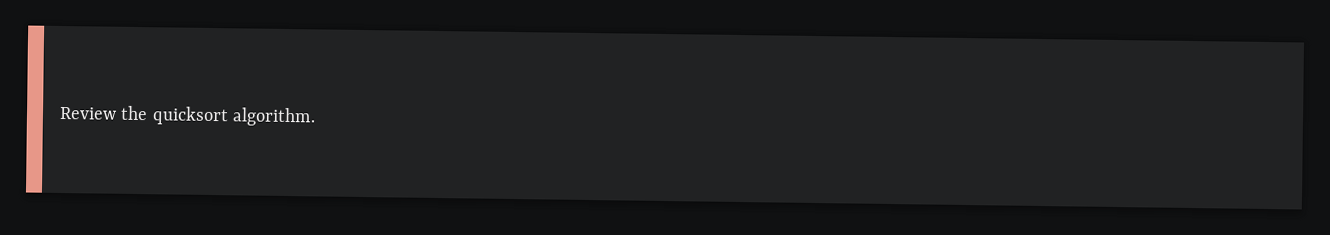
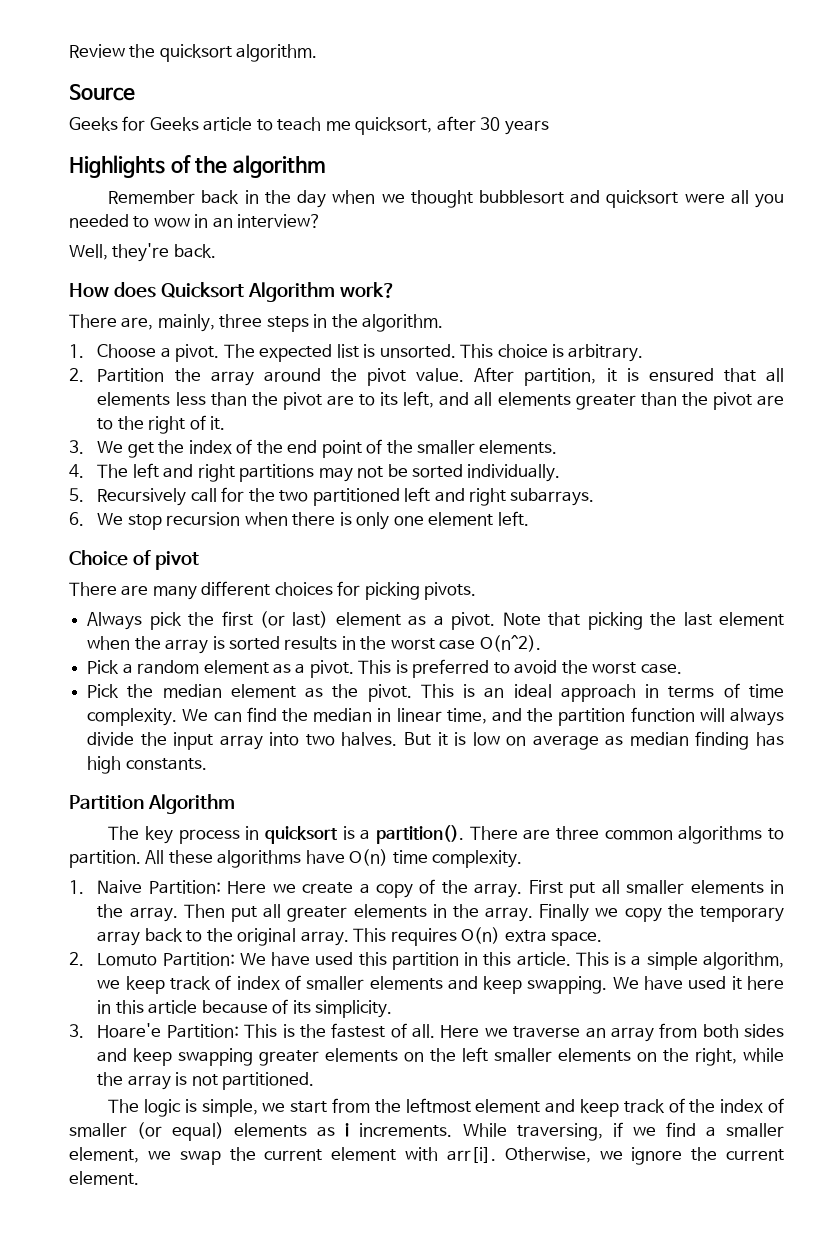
+ Source
+ Geeks for Geeks article to teach me quicksort, after 30 years
+ Highlights of the algorithm
+ Remember back in the day when we thought bubblesort and quicksort were all you needed to wow in an interview?
+ Well, they're back.
+ How does Quicksort Algorithm work?
+ There are, mainly, three steps in the algorithm.
+ 1. Choose a pivot. The expected list is unsorted. This choice is arbitrary.
+ 2. Partition the array around the pivot value. After partition, it is ensured that all elements less than the pivot are to its left, and all elements greater than the pivot are to the right of it.
+ 3. We get the index of the end point of the smaller elements.
+ 4. The left and right partitions may not be sorted individually.
+ 5. Recursively call for the two partitioned left and right subarrays.
+ 6. We stop recursion when there is only one element left.
+ Choice of pivot
+ There are many different choices for picking pivots.
+ Always pick the first (or last) element as a pivot. Note that picking the last element when the array is sorted results in the worst case O(n^2).
+ Pick a random element as a pivot. This is preferred to avoid the worst case.
+ Pick the median element as the pivot. This is an ideal approach in terms of time complexity. We can find the median in linear time, and the partition function will always divide the input array into two halves. But it is low on average as median finding has high constants.
+ Partition Algorithm
+ The key process in quicksort is a partition(). There are three common algorithms to partition. All these algorithms have O(n) time complexity.
+ 1. Naive Partition: Here we create a copy of the array. First put all smaller elements in the array. Then put all greater elements in the array. Finally we copy the temporary array back to the original array. This requires O(n) extra space.
+ 2. Lomuto Partition: We have used this partition in this article. This is a simple algorithm, we keep track of index of smaller elements and keep swapping. We have used it here in this article because of its simplicity.
+ 3. Hoare'e Partition: This is the fastest of all. Here we traverse an array from both sides and keep swapping greater elements on the left smaller elements on the right, while the array is not partitioned.
+ The logic is simple, we start from the leftmost element and keep track of the index of smaller (or equal) elements as i increments. While traversing, if we find a smaller element, we swap the current element with arr[i]. Otherwise, we ignore the current element.

